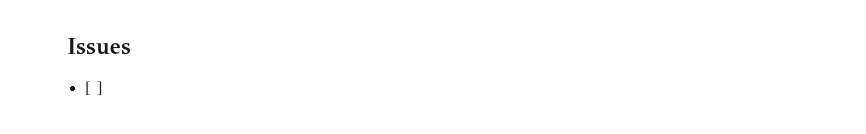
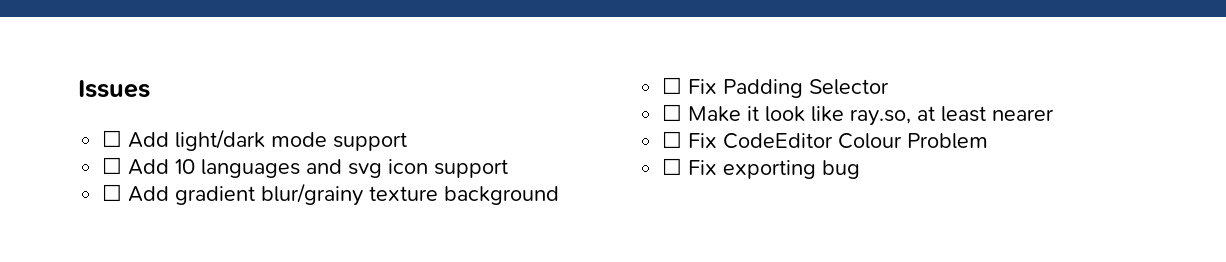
- [ ]
+ ☐ Add light/dark mode support
+ ☐ Add 10 languages and svg icon support
+ ☐ Add gradient blur/grainy texture background
+ ☐ Fix Padding Selector
+ ☐ Make it look like ray.so, at least nearer
+ ☐ Fix CodeEditor Colour Problem
+ ☐ Fix exporting bug

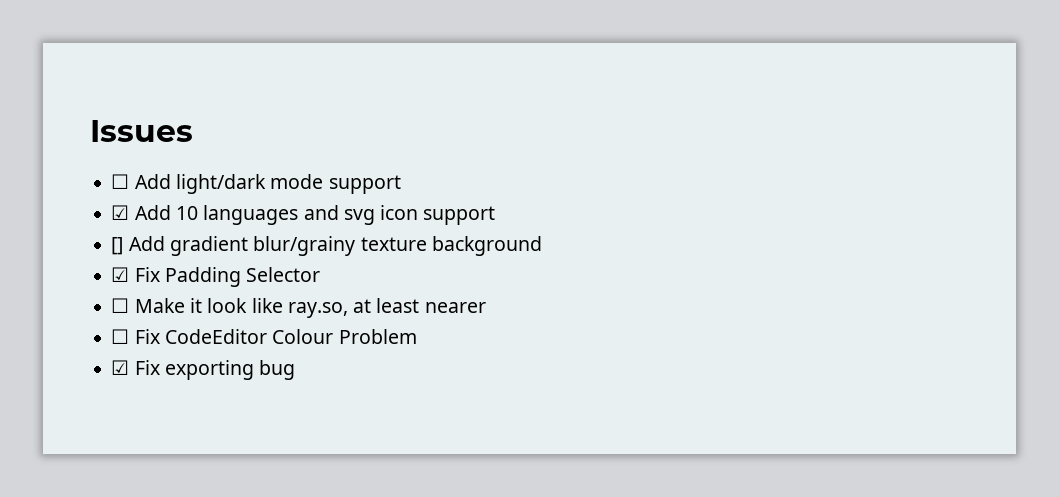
- ☐ Add 10 languages and svg icon support
+ ☑ Add 10 languages and svg icon support
- ☐ Add gradient blur/grainy texture background
+ [] Add gradient blur/grainy texture background
- ☐ Fix Padding Selector
+ ☑ Fix Padding Selector
- ☐ Fix exporting bug
+ ☑ Fix exporting bug

